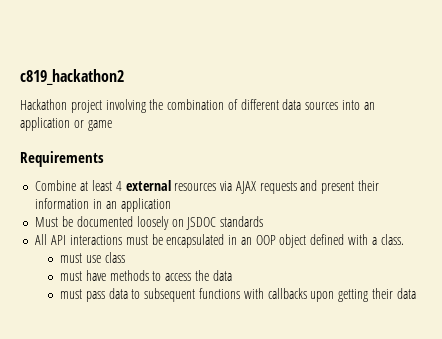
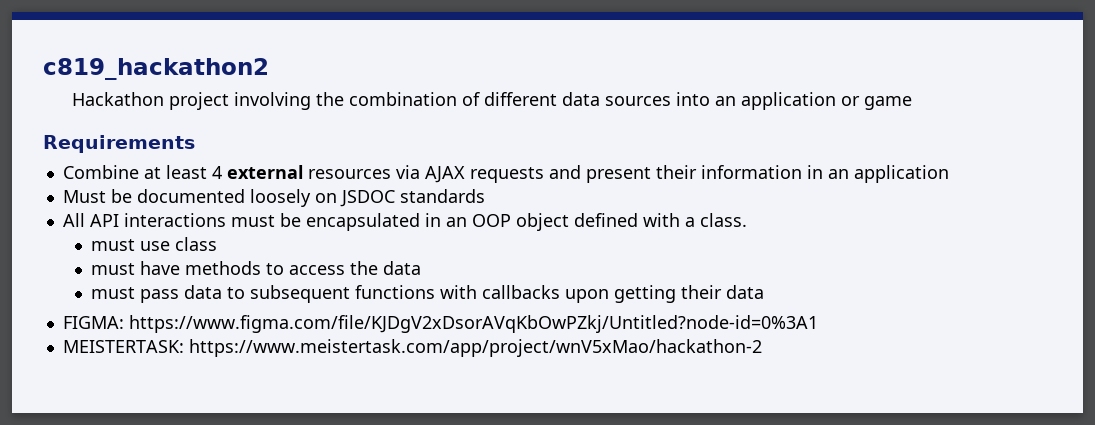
+ FIGMA: https://www.figma.com/file/KJDgV2xDsorAVqKbOwPZkj/Untitled?node-id=0%3A1
+ MEISTERTASK: https://www.meistertask.com/app/project/wnV5xMao/hackathon-2

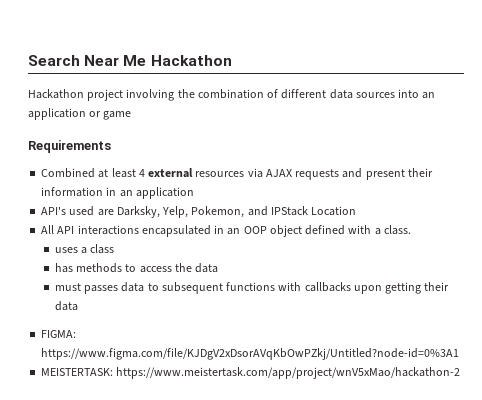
- c819_hackathon2
+ Search Near Me Hackathon
- Combine at least 4 external resources via AJAX requests and present their information in an application
+ Combined at least 4 external resources via AJAX requests and present their information in an application
- Must be documented loosely on JSDOC standards
+ API's used are Darksky, Yelp, Pokemon, and IPStack Location
- All API interactions must be encapsulated in an OOP object defined with a class.
+ All API interactions encapsulated in an OOP object defined with a class.
- must use class
+ uses a class
- must have methods to access the data
+ has methods to access the data
- must pass data to subsequent functions with callbacks upon getting their data
+ must passes data to subsequent functions with callbacks upon getting their data

